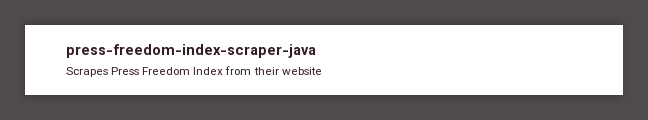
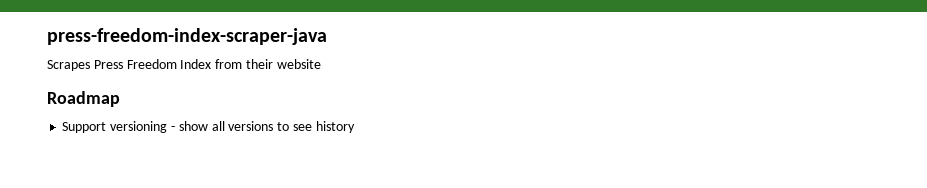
+ Roadmap
+ Support versioning - show all versions to see history

